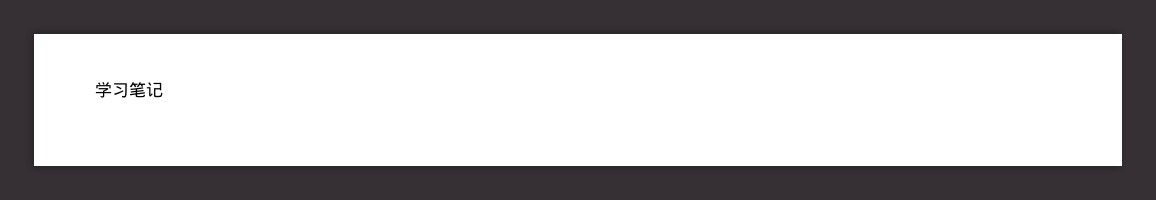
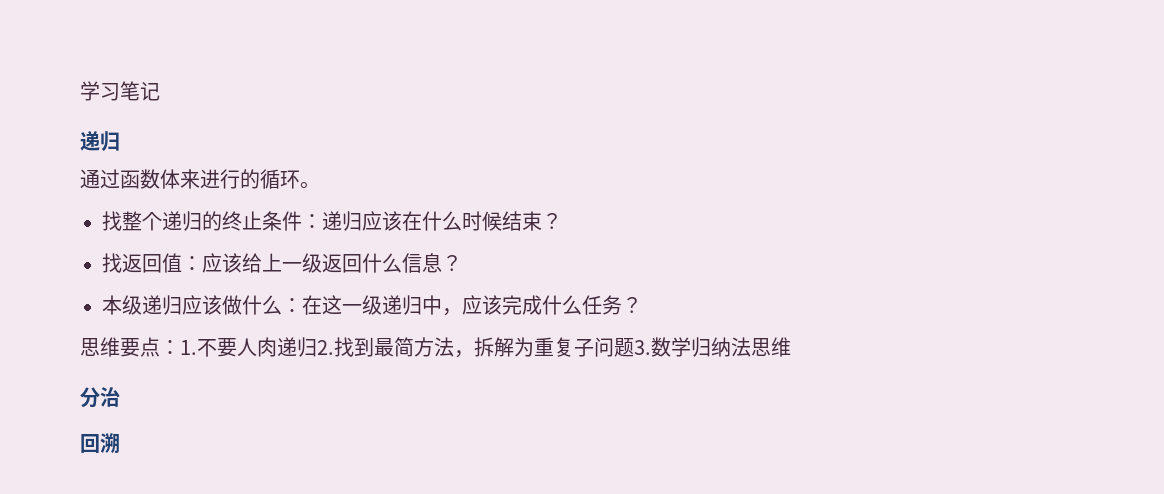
  学习笔记
+ 递归
+ 通过函数体来进行的循环。
+ 找整个递归的终止条件：递归应该在什么时候结束？
+ 找返回值：应该给上一级返回什么信息？
+ 本级递归应该做什么：在这一级递归中，应该完成什么任务？
+ 思维要点：1.不要人肉递归2.找到最简方法，拆解为重复子问题3.数学归纳法思维
+ 分治
+ 回溯

